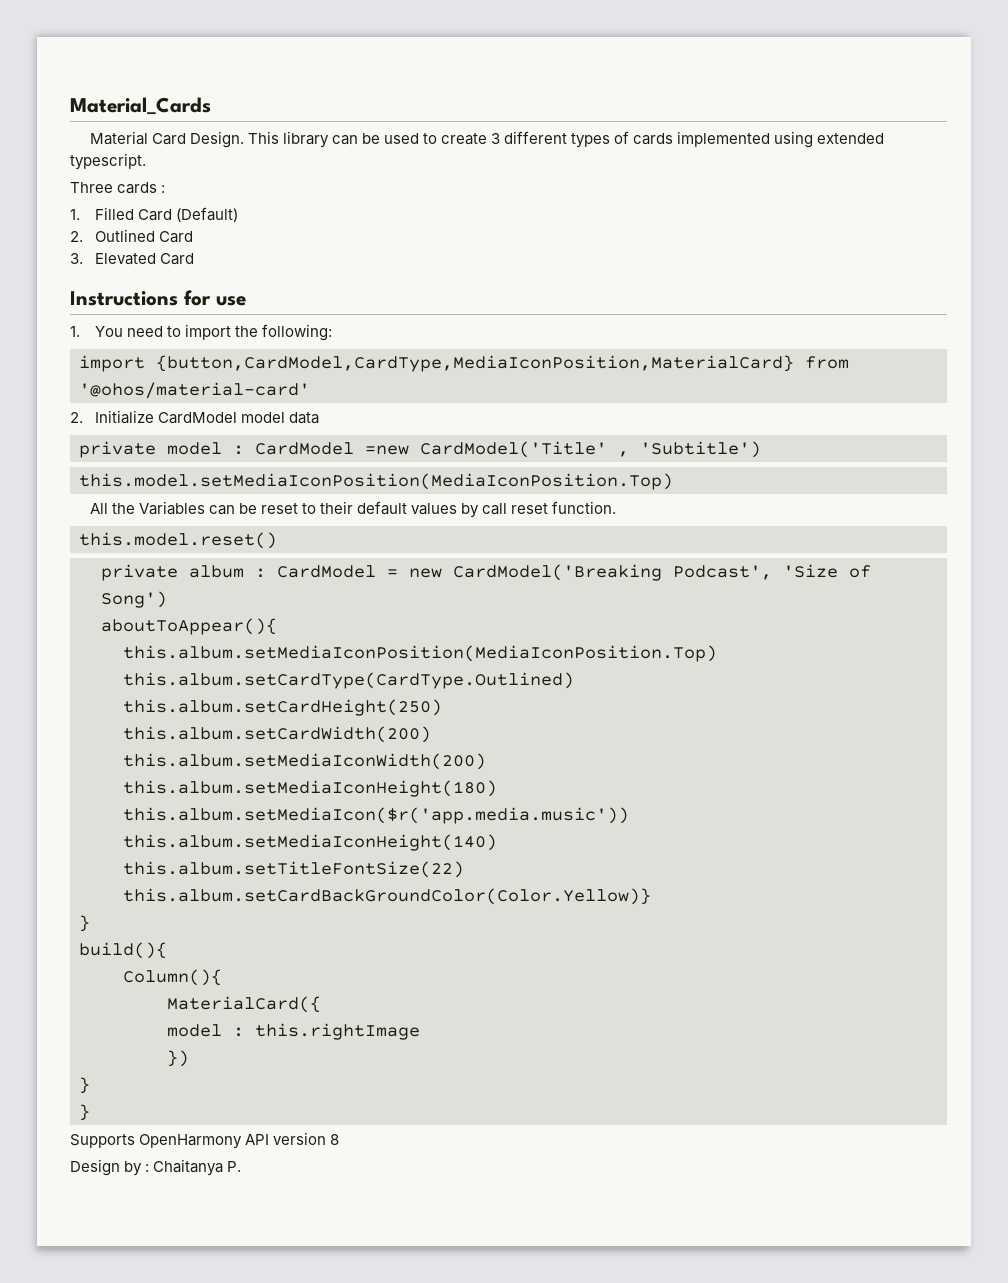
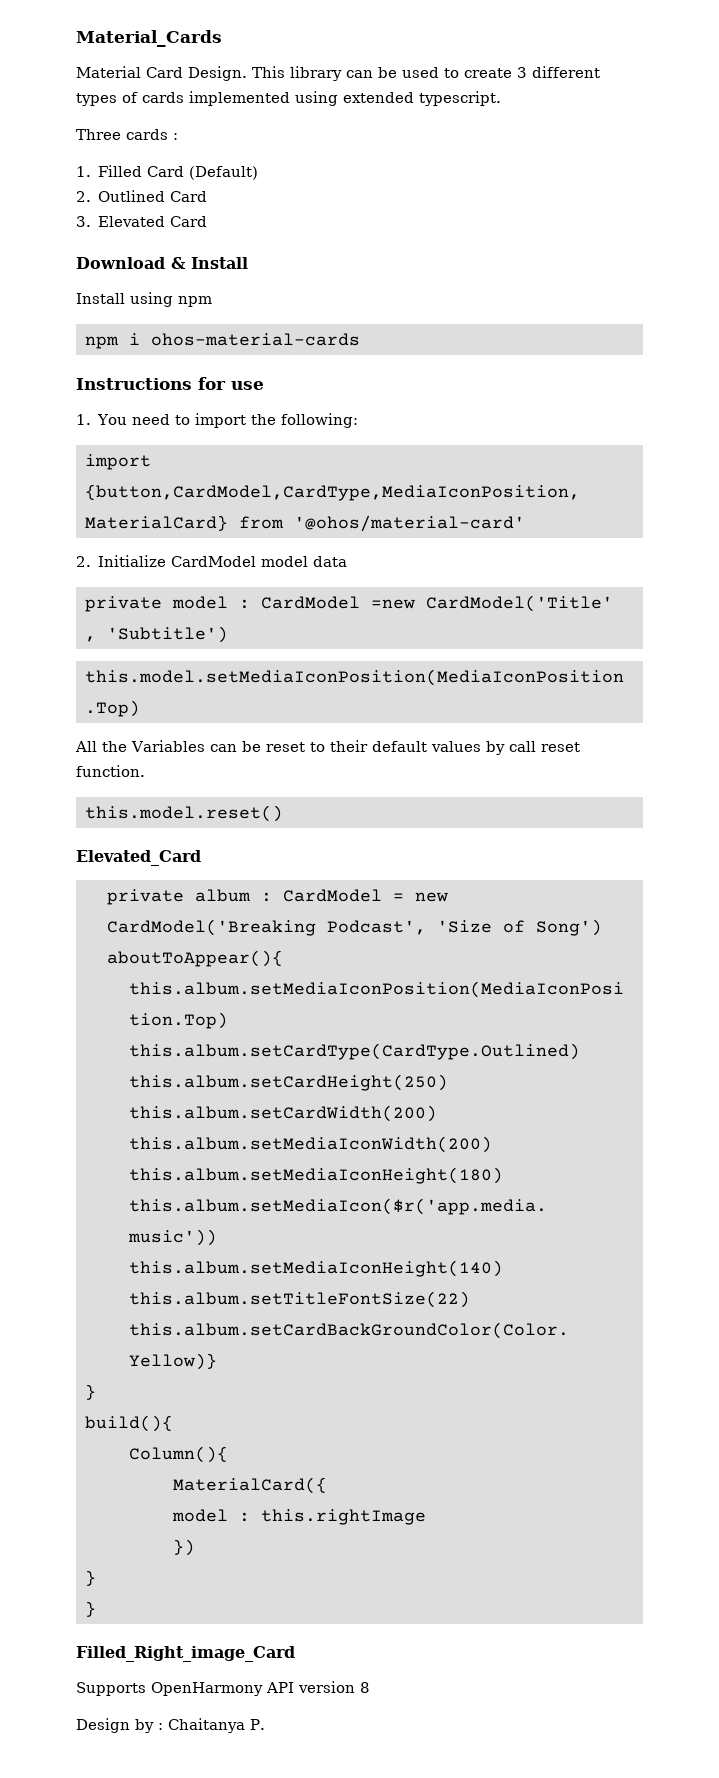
+ Download & Install
+ Install using npm
+ npm i ohos-material-cards
+ Elevated_Card
+ Filled_Right_image_Card

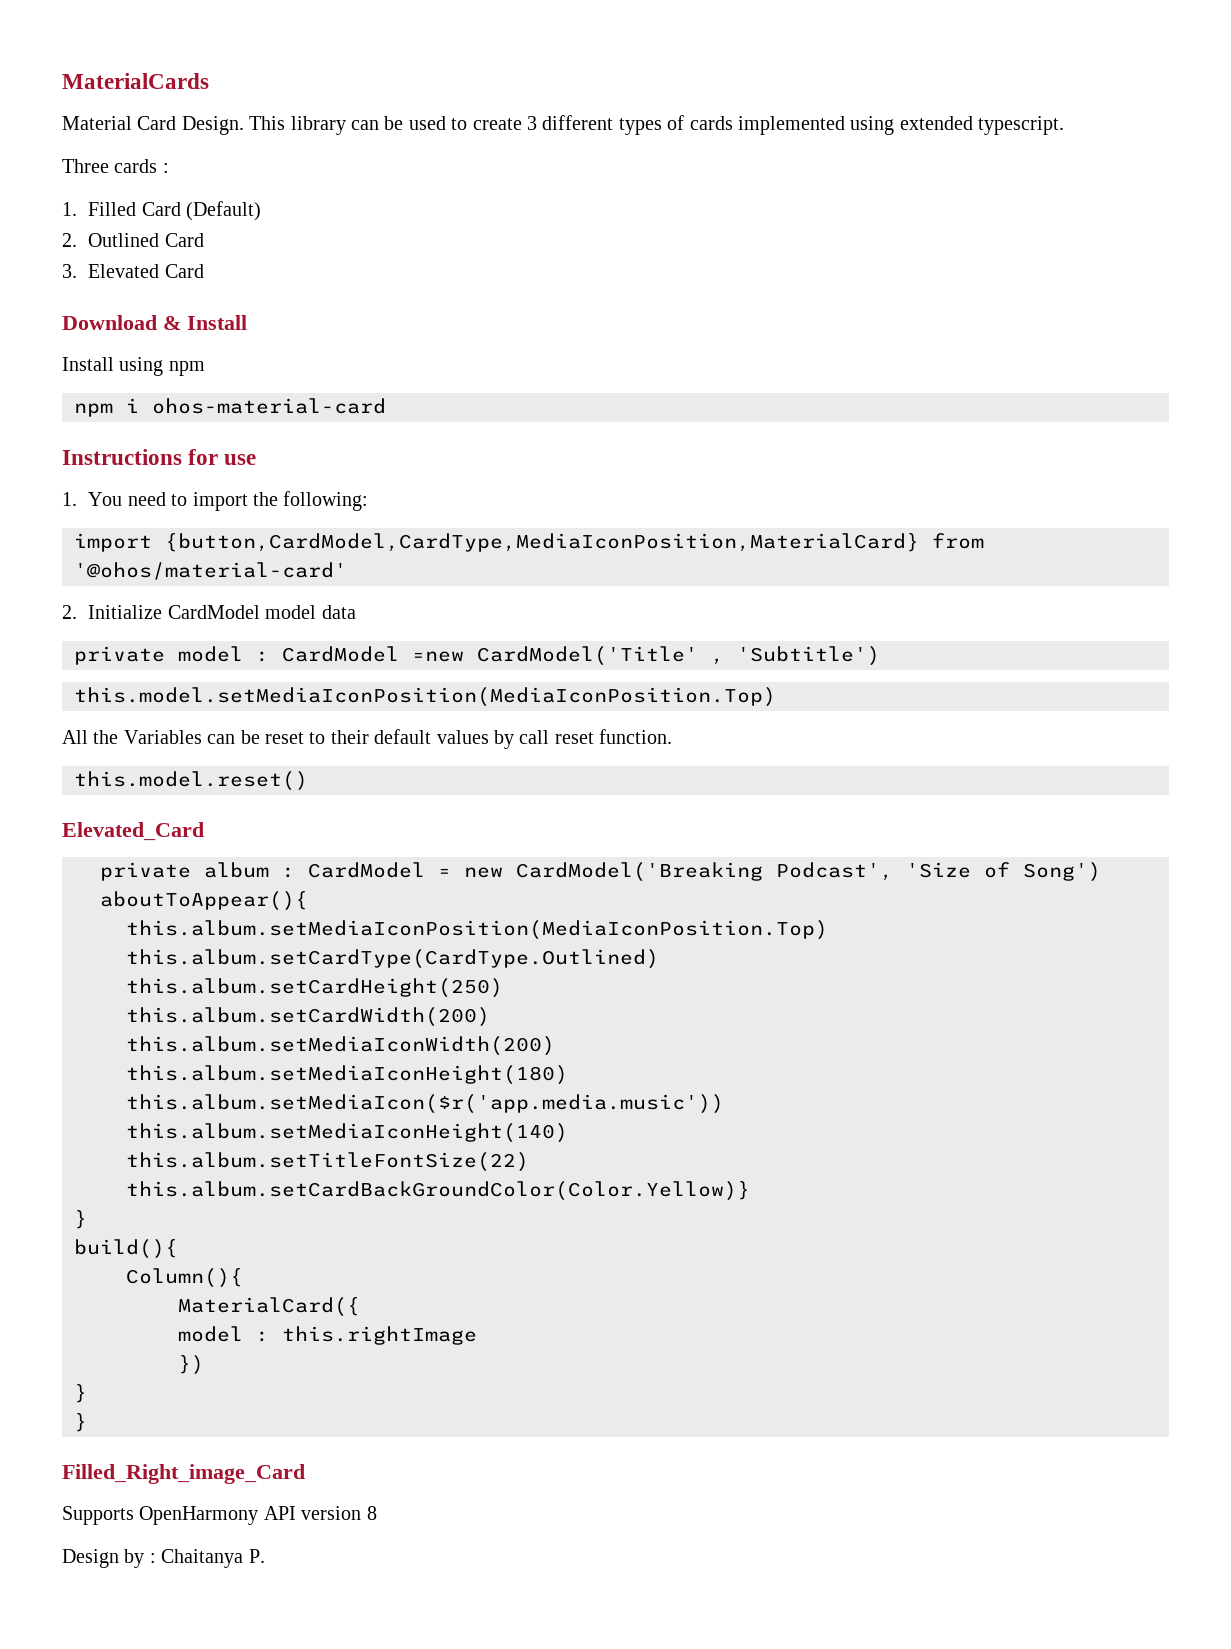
- Material_Cards
+ MaterialCards
- npm i ohos-material-cards
+ npm i ohos-material-card

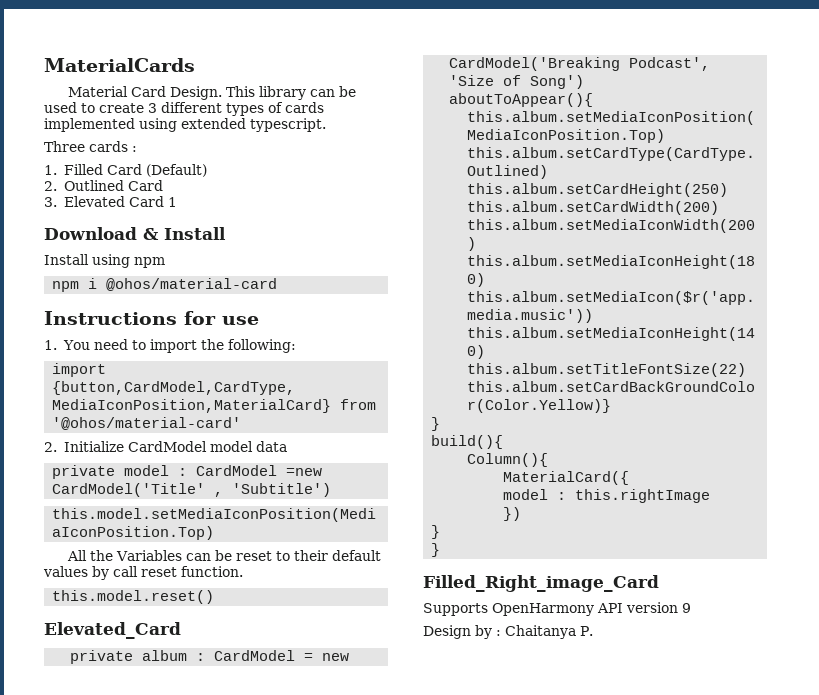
- 3. Elevated Card
+ 3. Elevated Card 1
- npm i ohos-material-card
+ npm i @ohos/material-card
- Supports OpenHarmony API version 8
+ Supports OpenHarmony API version 9

